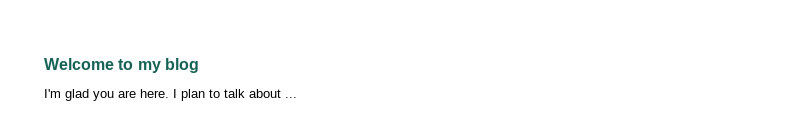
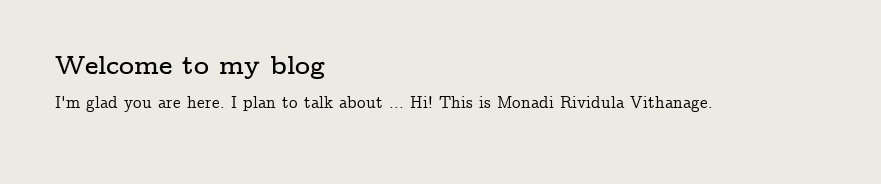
+ Hi! This is Monadi Rividula Vithanage.

